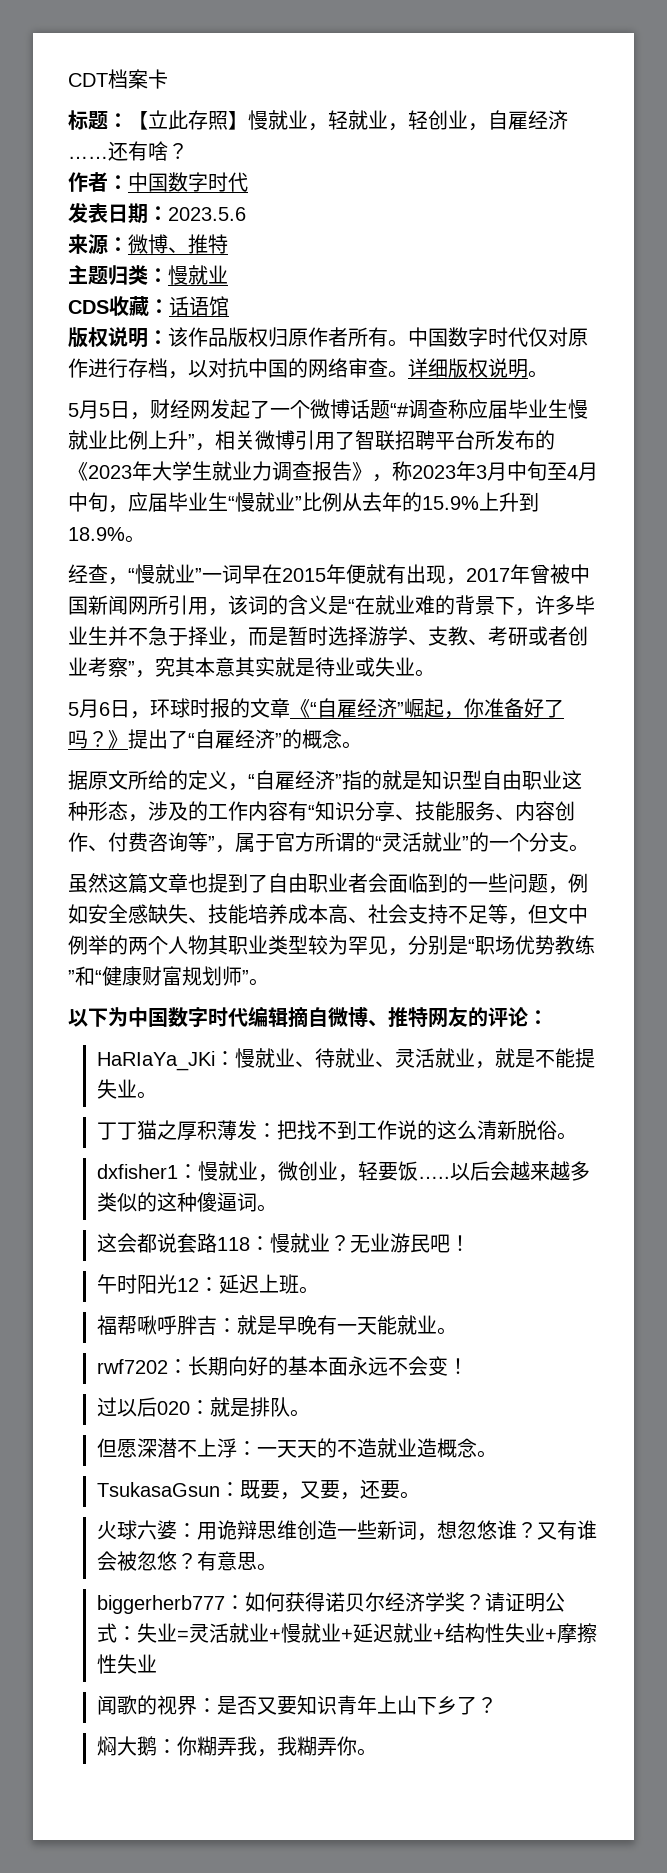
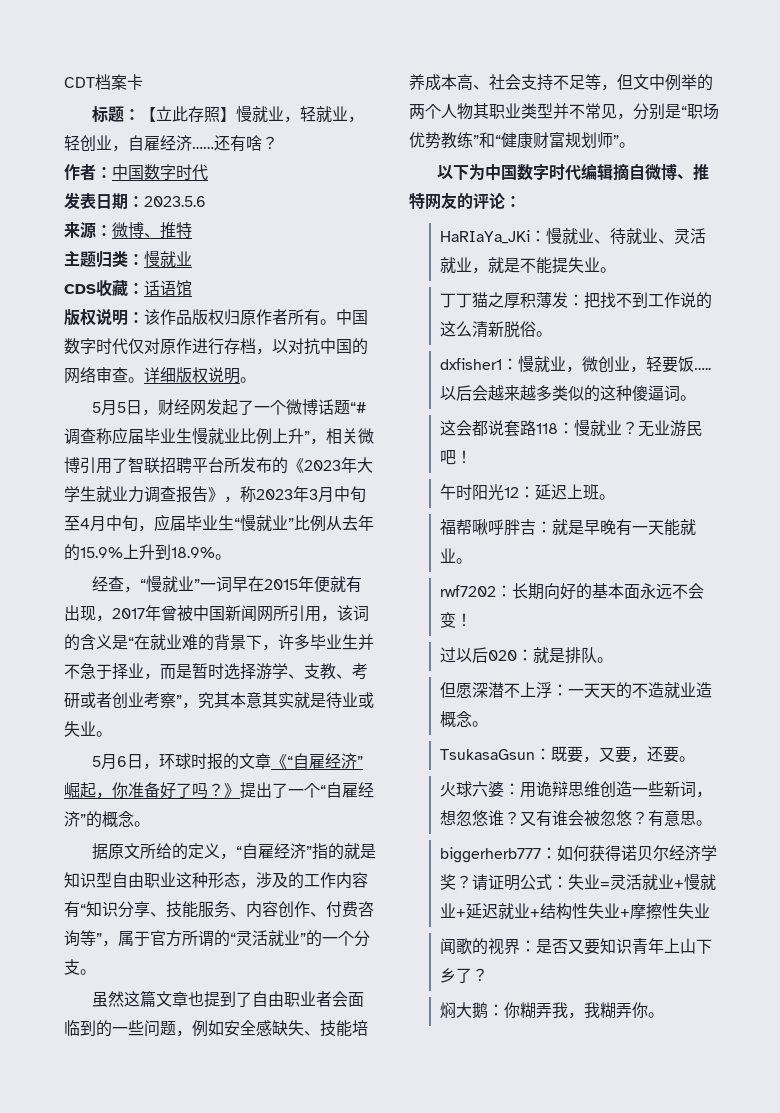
- 》提出了“自雇经济”的概念。
+ 》提出了一个“自雇经济”的概念。
- 虽然这篇文章也提到了自由职业者会面临到的一些问题，例如安全感缺失、技能培养成本高、社会支持不足等，但文中例举的两个人物其职业类型较为罕见，分别是“职场优势教练”和“健康财富规划师”。
+ 虽然这篇文章也提到了自由职业者会面临到的一些问题，例如安全感缺失、技能培养成本高、社会支持不足等，但文中例举的两个人物其职业类型并不常见，分别是“职场优势教练”和“健康财富规划师”。

